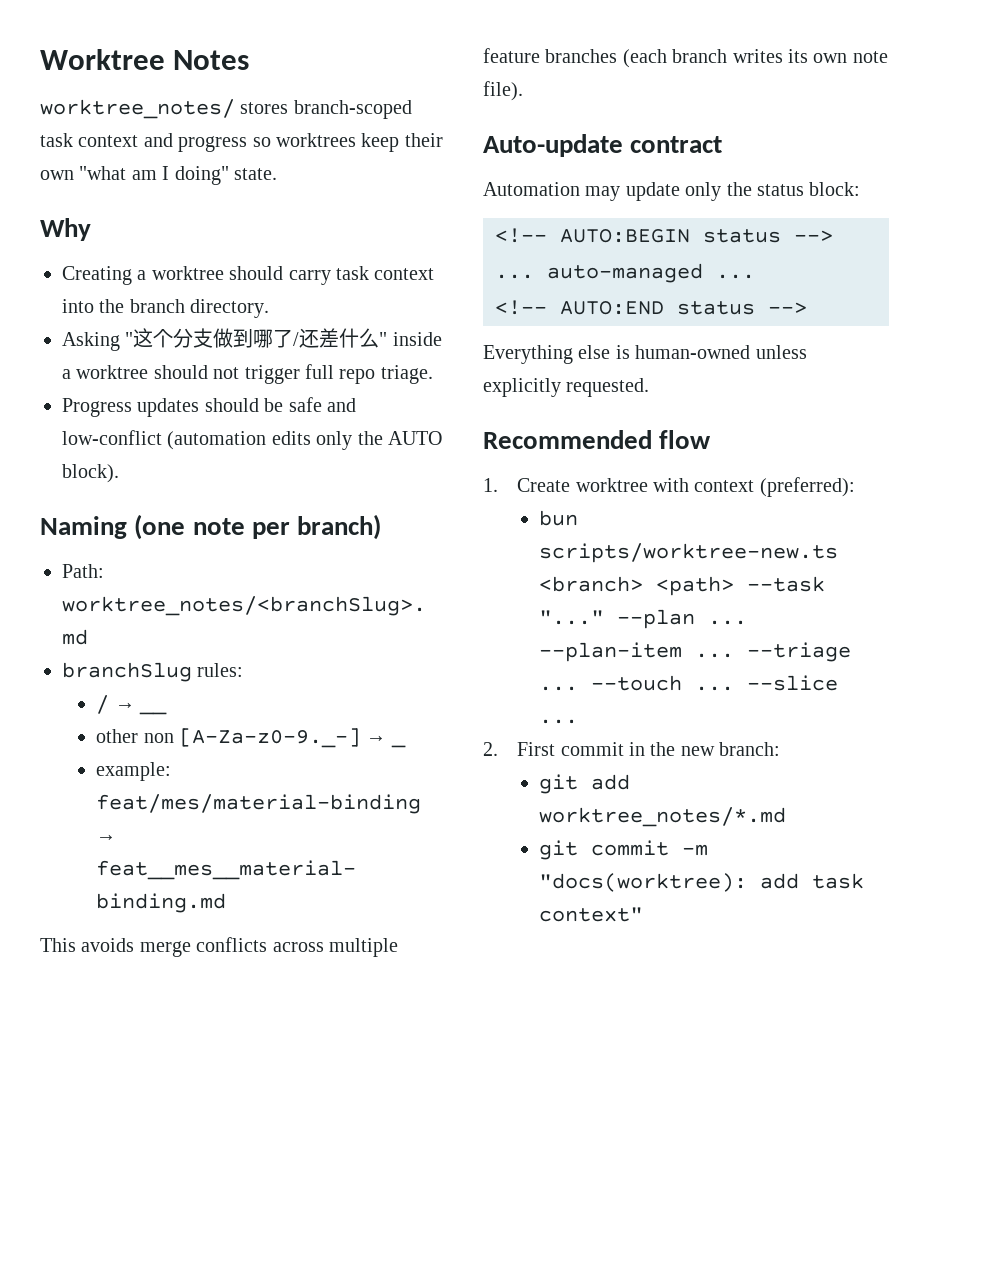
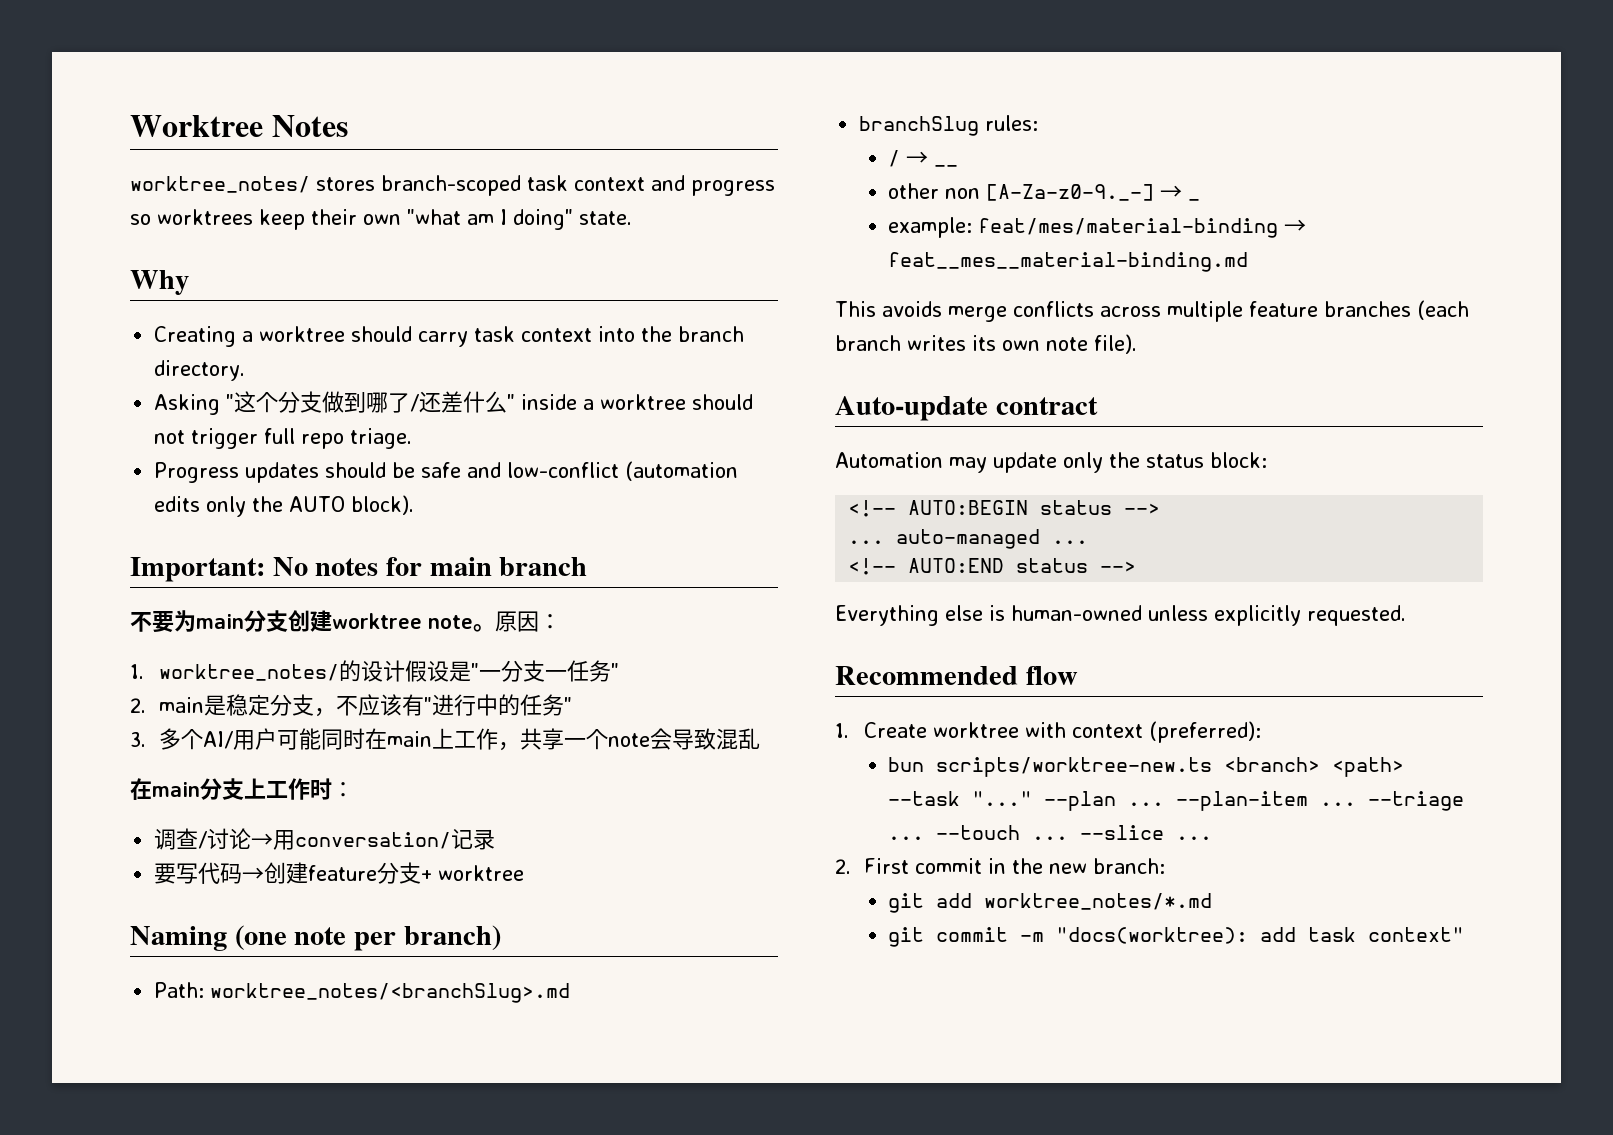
+ Important: No notes for main branch
+ 不要为main分支创建worktree note。原因：
+ 1. worktree_notes/的设计假设是"一分支一任务"
+ 2. main是稳定分支，不应该有"进行中的任务"
+ 3.多个AI/用户可能同时在main上工作，共享一个note会导致混乱
+ 在main分支上工作时：
+ 调查/讨论→用conversation/记录
+ 要写代码→创建feature分支+ worktree

